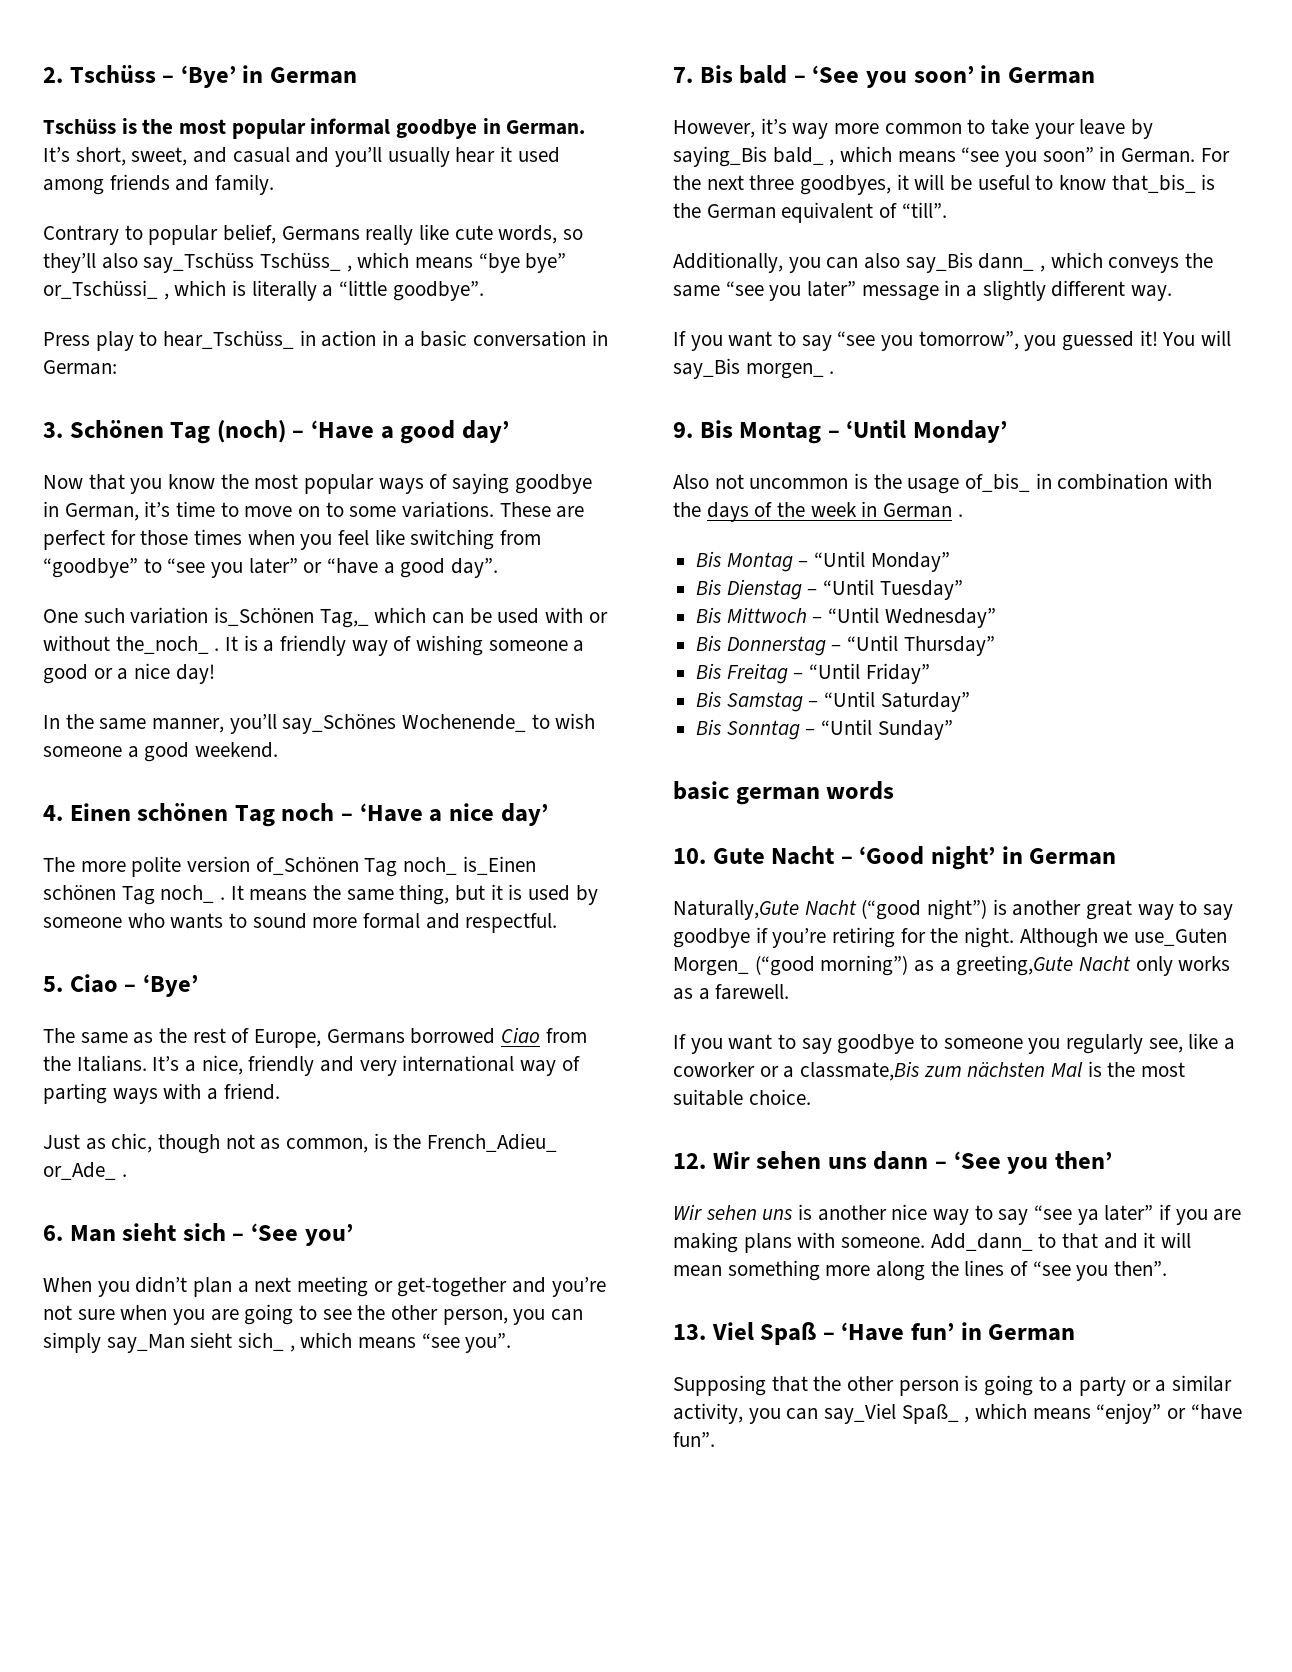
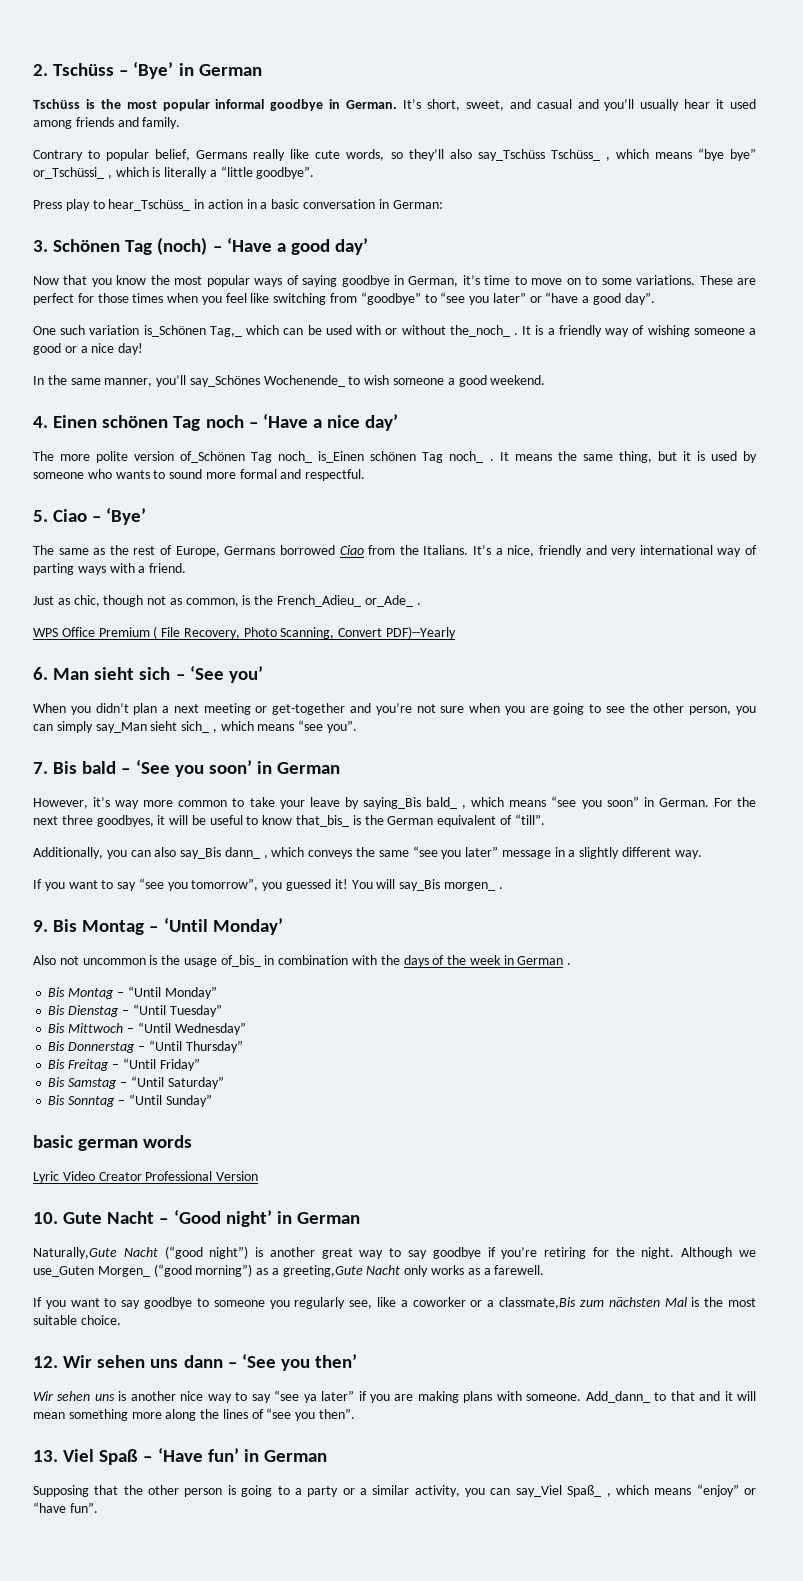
+ WPS Office Premium ( File Recovery, Photo Scanning, Convert PDF)--Yearly
+ Lyric Video Creator Professional Version

